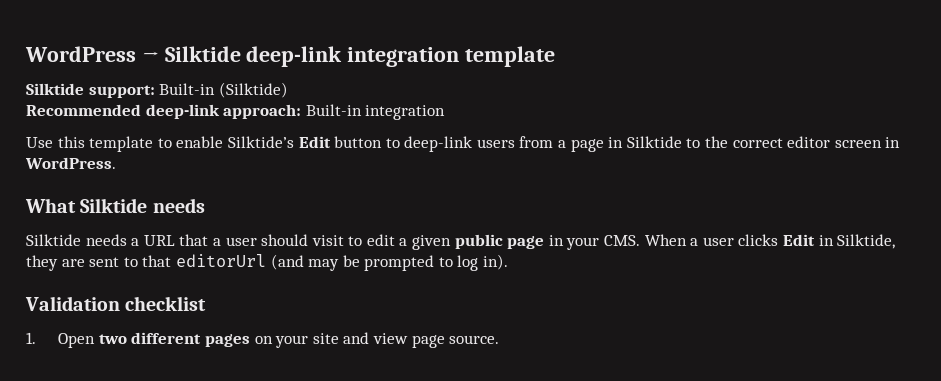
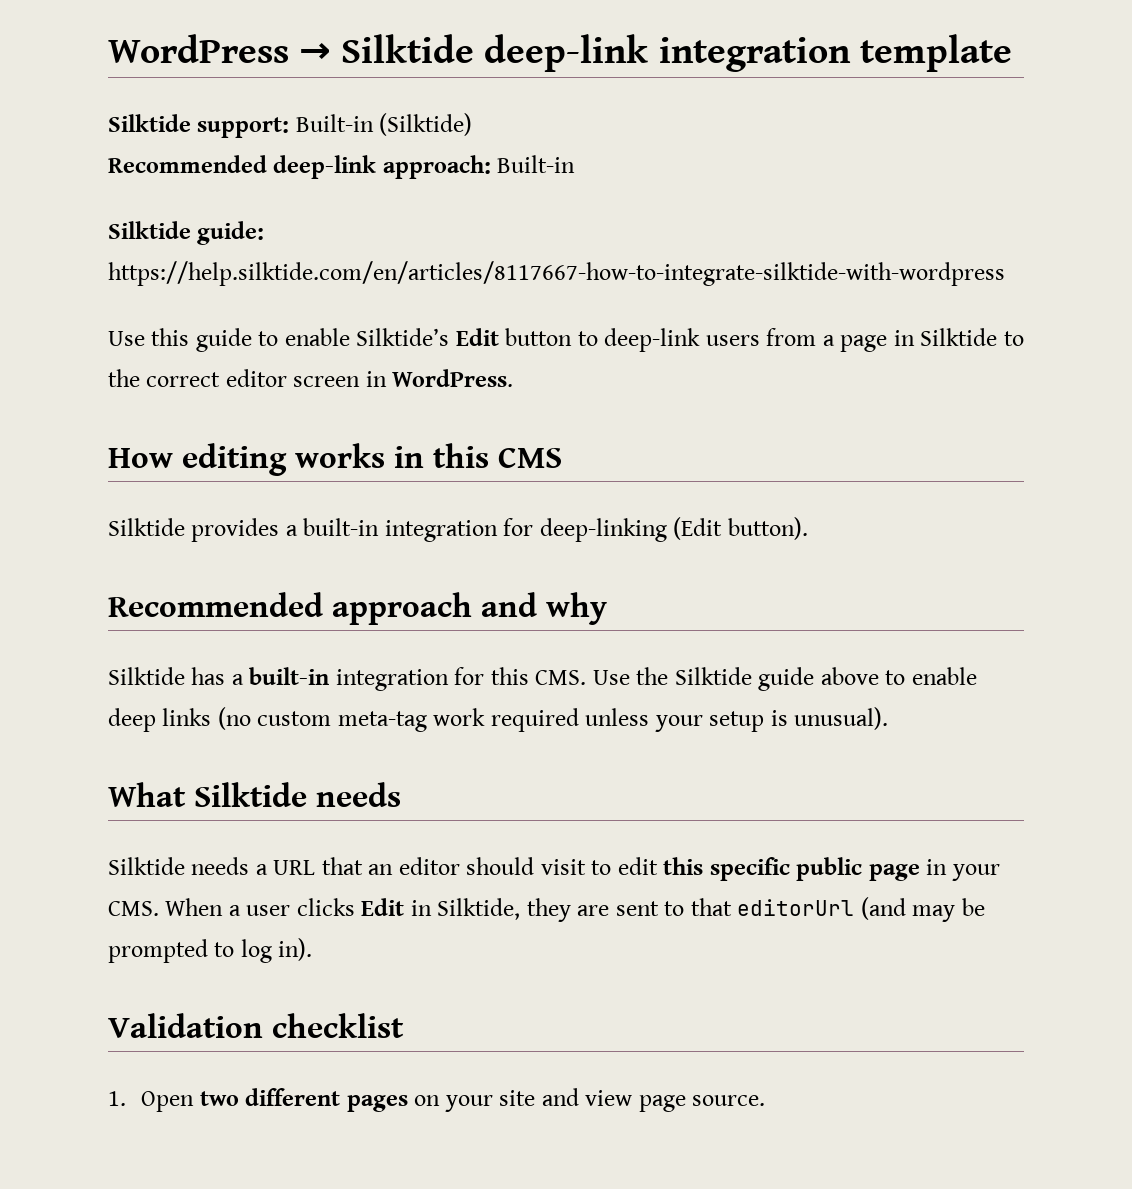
- Recommended deep-link approach: Built-in integration
+ Recommended deep-link approach: Built-in
+ Silktide guide: https://help.silktide.com/en/articles/8117667-how-to-integrate-silktide-with-wordpress
- Use this template to enable Silktide’s Edit button to deep-link users from a page in Silktide to the correct editor screen in WordPress.
+ Use this guide to enable Silktide’s Edit button to deep-link users from a page in Silktide to the correct editor screen in WordPress.
+ How editing works in this CMS
+ Silktide provides a built-in integration for deep-linking (Edit button).
+ Recommended approach and why
+ Silktide has a built-in integration for this CMS. Use the Silktide guide above to enable deep links (no custom meta-tag work required unless your setup is unusual).
- Silktide needs a URL that a user should visit to edit a given public page in your CMS. When a user clicks Edit in Silktide, they are sent to that editorUrl (and may be prompted to log in).
+ Silktide needs a URL that an editor should visit to edit this specific public page in your CMS. When a user clicks Edit in Silktide, they are sent to that editorUrl (and may be prompted to log in).

